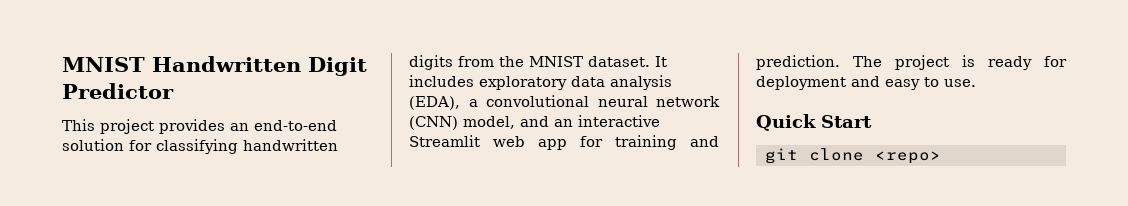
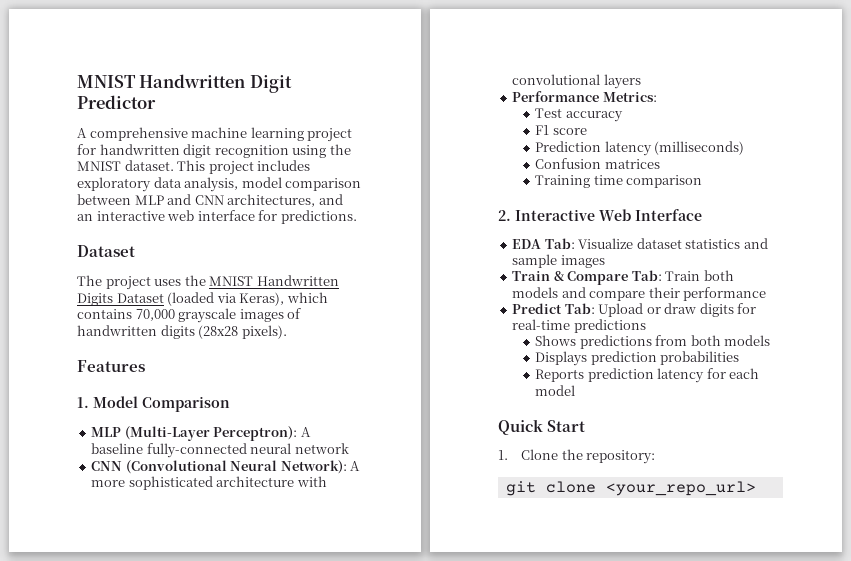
- This project provides an end-to-end solution for classifying handwritten digits from the MNIST dataset.
+ A comprehensive machine learning project for handwritten digit recognition using the MNIST dataset.
- It includes exploratory data analysis (EDA), a convolutional neural network (CNN) model, and an interactive Streamlit web app for training and prediction. The project is ready for deployment and easy to use.
+ This project includes exploratory data analysis, model comparison between MLP and CNN architectures, and an interactive web interface for predictions.
+ Dataset
+ The project uses the MNIST Handwritten Digits Dataset (loaded via Keras), which contains 70,000 grayscale images of handwritten digits (28x28 pixels).
+ Features
+ 1. Model Comparison
+ MLP (Multi-Layer Perceptron): A baseline fully-connected neural network
+ CNN (Convolutional Neural Network): A more sophisticated architecture with convolutional layers
+ Performance Metrics:
+ Test accuracy
+ F1 score
+ Prediction latency (milliseconds)
+ Confusion matrices
+ Training time comparison
+ 2. Interactive Web Interface
+ EDA Tab: Visualize dataset statistics and sample images
+ Train & Compare Tab: Train both models and compare their performance
+ Predict Tab: Upload or draw digits for real-time predictions
+ Shows predictions from both models
+ Displays prediction probabilities
+ Reports prediction latency for each model
  Quick Start
+ 1. Clone the repository:
- git clone <repo>
+ git clone <your_repo_url>

